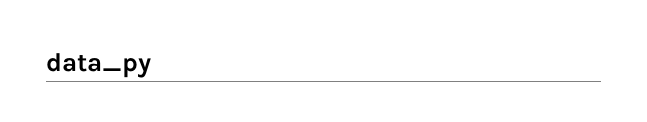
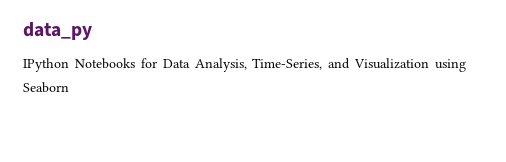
+ IPython Notebooks for Data Analysis, Time-Series, and Visualization using Seaborn

